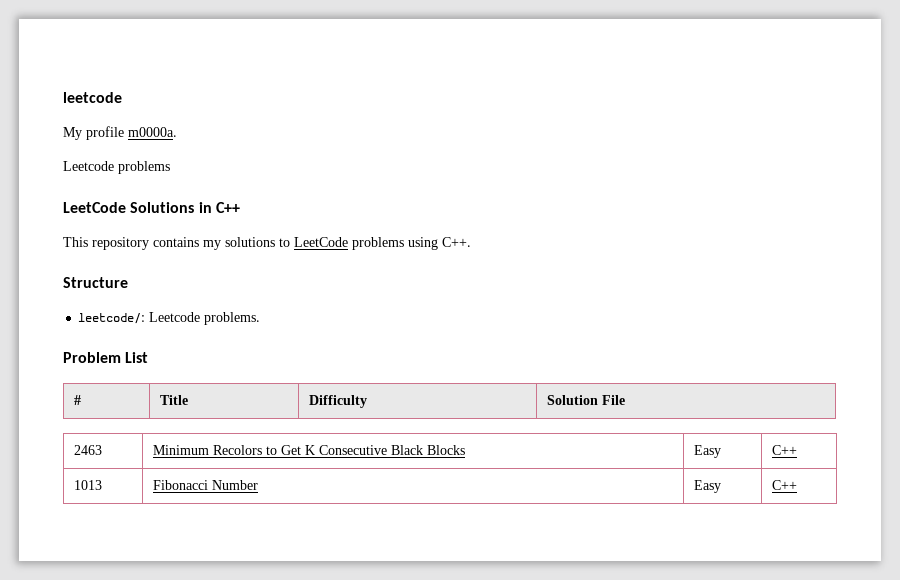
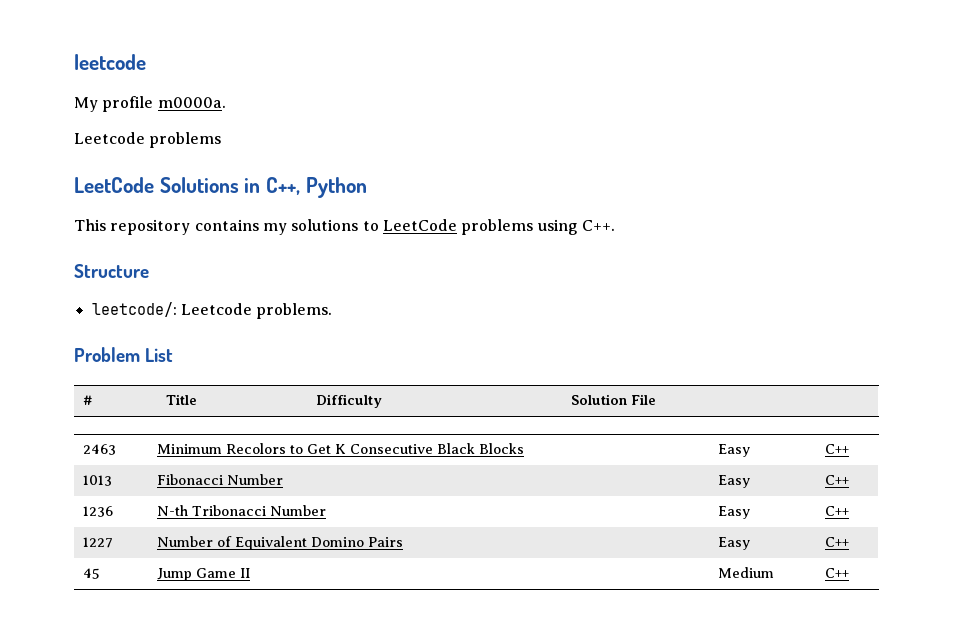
- LeetCode Solutions in C++
+ LeetCode Solutions in C++, Python
+ 1236 | N-th Tribonacci Number | Easy | C++
+ 1227 | Number of Equivalent Domino Pairs | Easy | C++
+ 45 | Jump Game II | Medium | C++

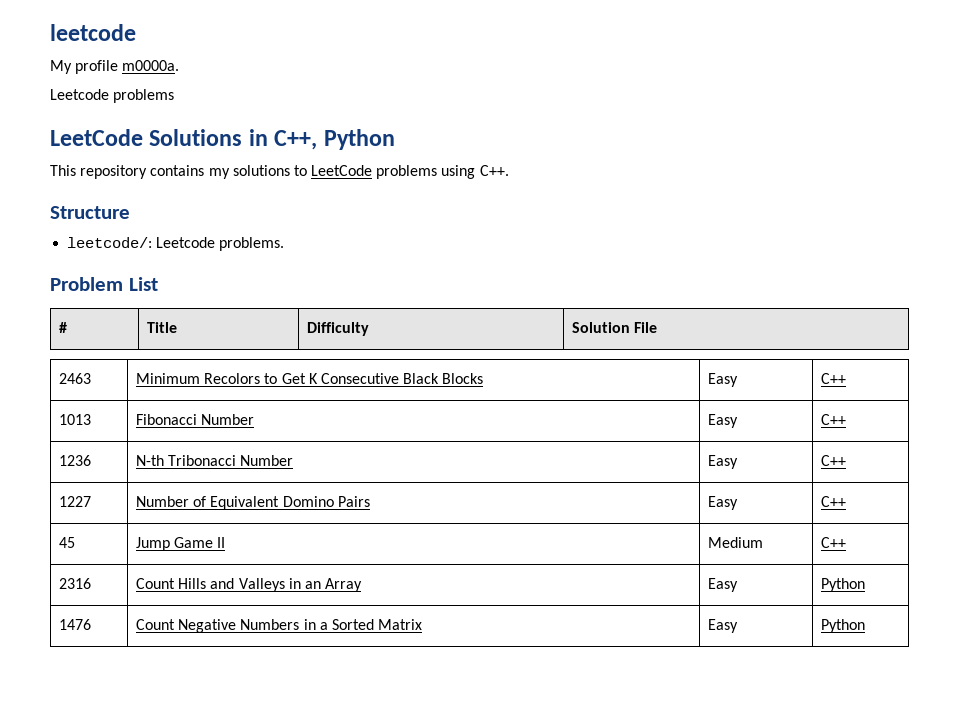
+ 2316 | Count Hills and Valleys in an Array | Easy | Python
+ 1476 | Count Negative Numbers in a Sorted Matrix | Easy | Python

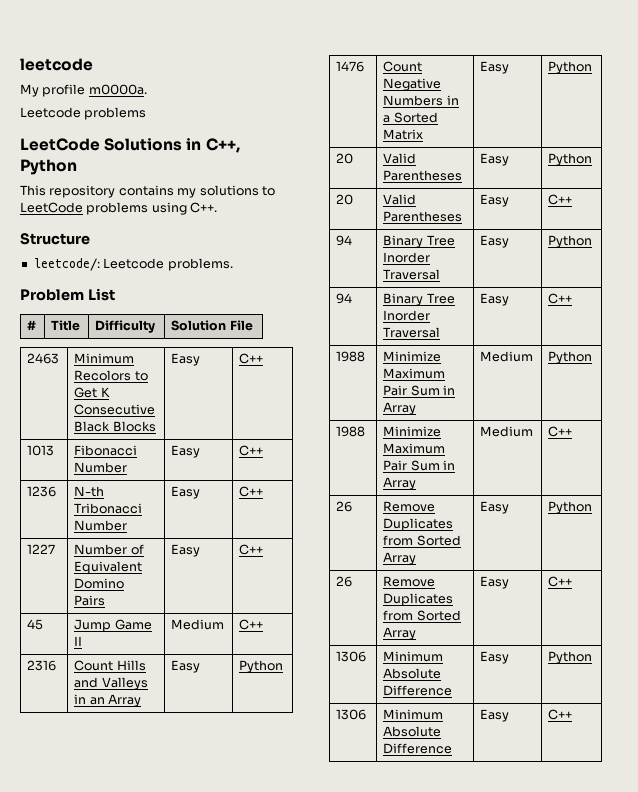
+ 20 | Valid Parentheses | Easy | Python
+ 20 | Valid Parentheses | Easy | C++
+ 94 | Binary Tree Inorder Traversal | Easy | Python
+ 94 | Binary Tree Inorder Traversal | Easy | C++
+ 1988 | Minimize Maximum Pair Sum in Array | Medium | Python
+ 1988 | Minimize Maximum Pair Sum in Array | Medium | C++
+ 26 | Remove Duplicates from Sorted Array | Easy | Python
+ 26 | Remove Duplicates from Sorted Array | Easy | C++
+ 1306 | Minimum Absolute Difference | Easy | Python
+ 1306 | Minimum Absolute Difference | Easy | C++

